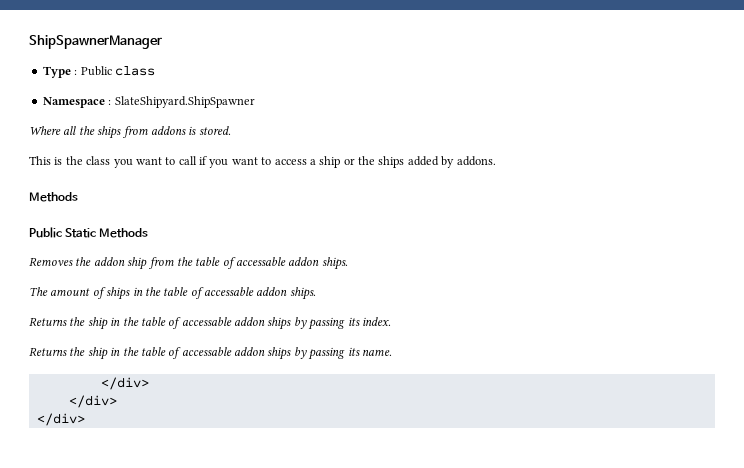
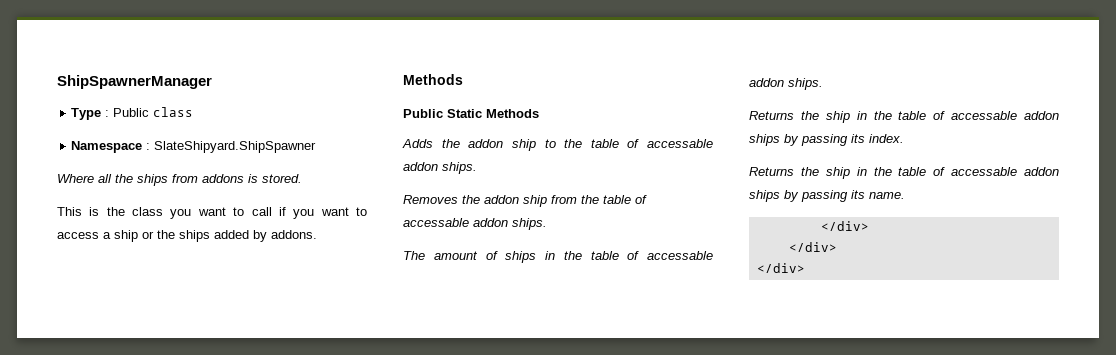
+ Adds the addon ship to the table of accessable addon ships.

